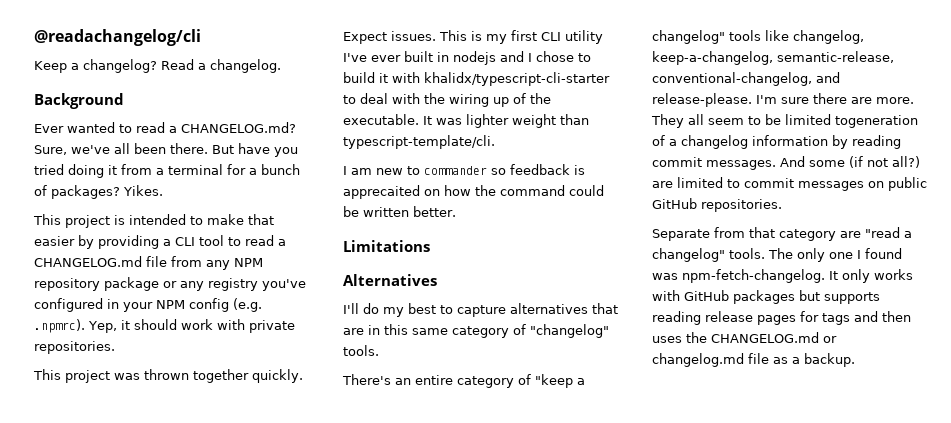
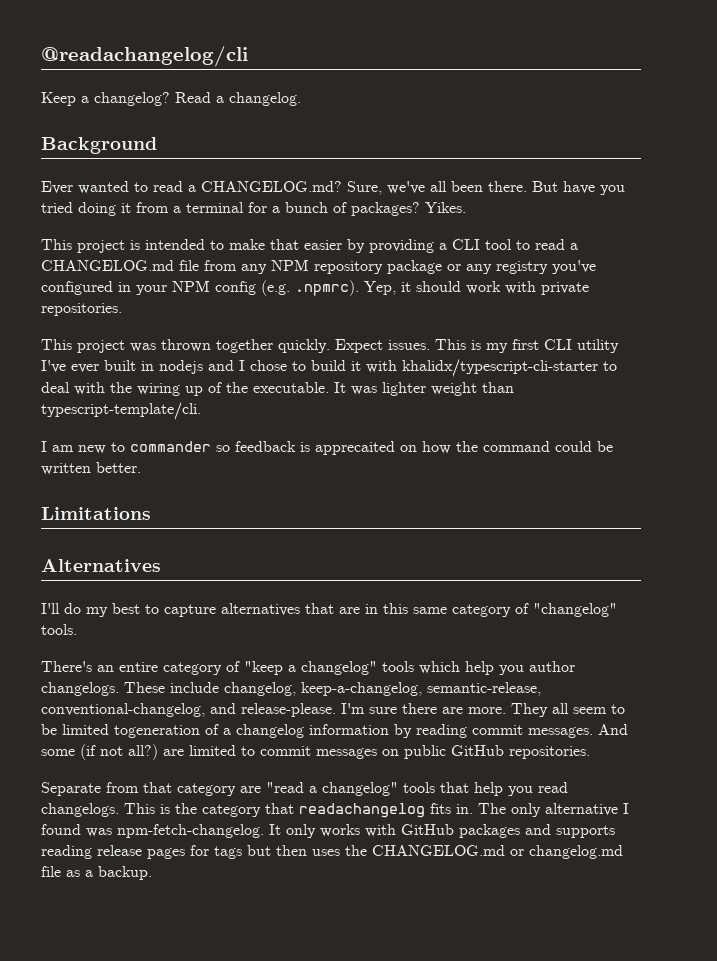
- There's an entire category of "keep a changelog" tools like changelog, keep-a-changelog, semantic-release, conventional-changelog, and release-please.
+ There's an entire category of "keep a changelog" tools which help you author changelogs. These include changelog, keep-a-changelog, semantic-release, conventional-changelog, and release-please.
- Separate from that category are "read a changelog" tools.
+ Separate from that category are "read a changelog" tools that help you read changelogs. This is the category that readachangelog fits in.
- The only one I found was npm-fetch-changelog.
+ The only alternative I found was npm-fetch-changelog.
- It only works with GitHub packages but supports reading release pages for tags and then uses the CHANGELOG.md or changelog.md file as a backup.
+ It only works with GitHub packages and supports reading release pages for tags but then uses the CHANGELOG.md or changelog.md file as a backup.

